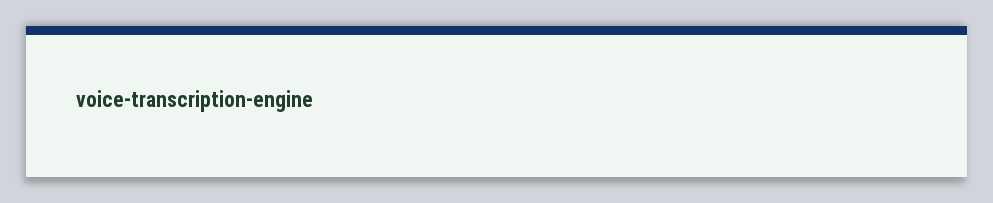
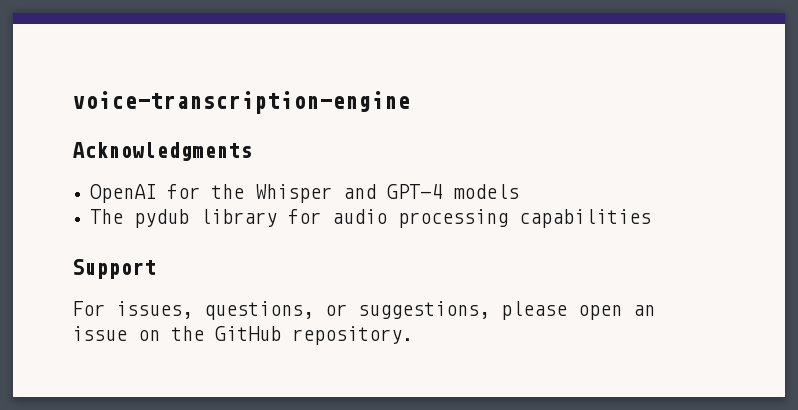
+ Acknowledgments
+ OpenAI for the Whisper and GPT-4 models
+ The pydub library for audio processing capabilities
+ Support
+ For issues, questions, or suggestions, please open an issue on the GitHub repository.

